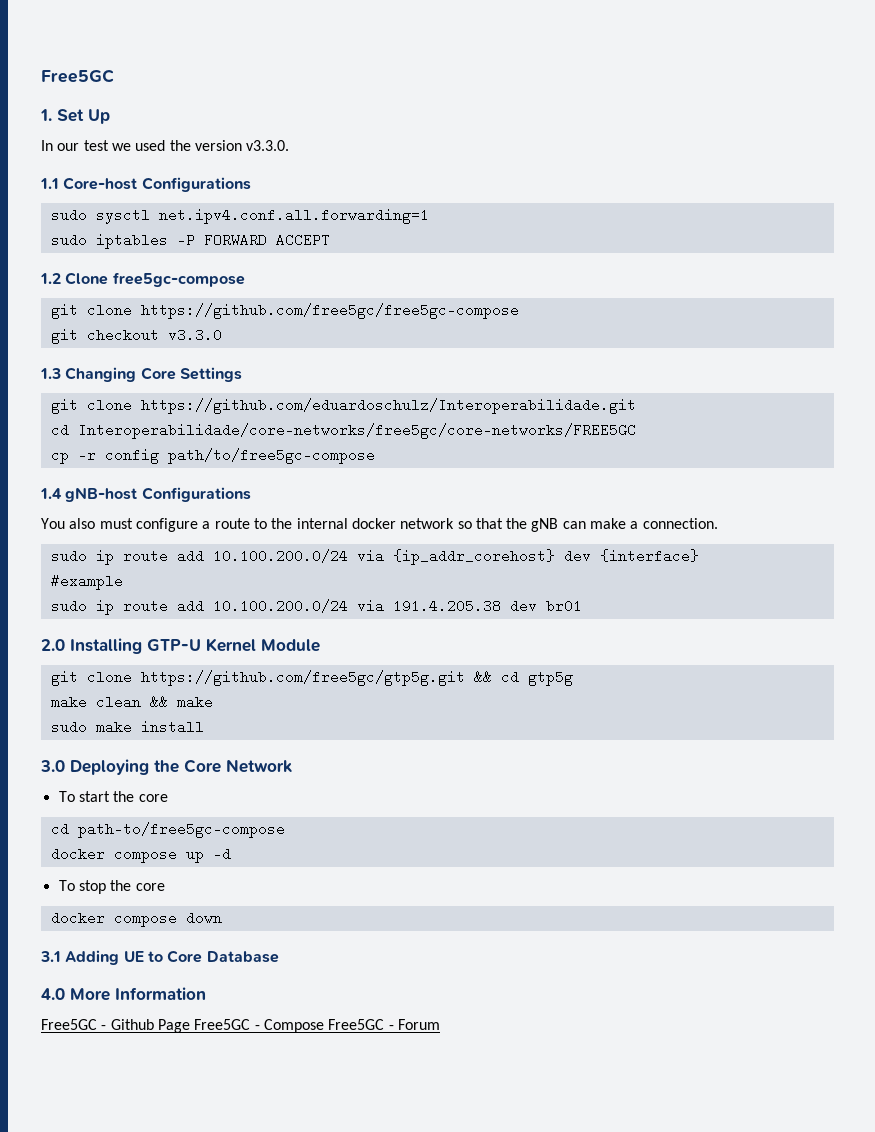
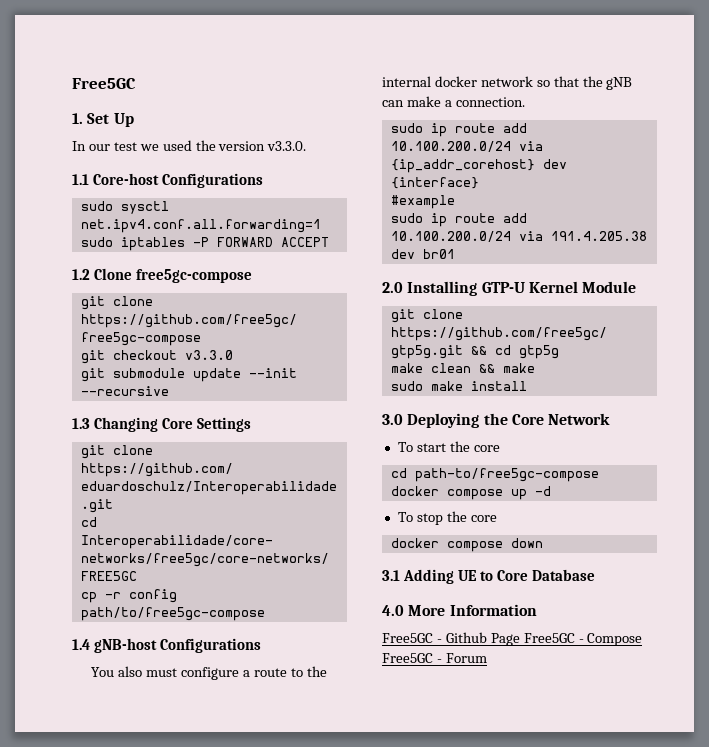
+ git submodule update --init --recursive

